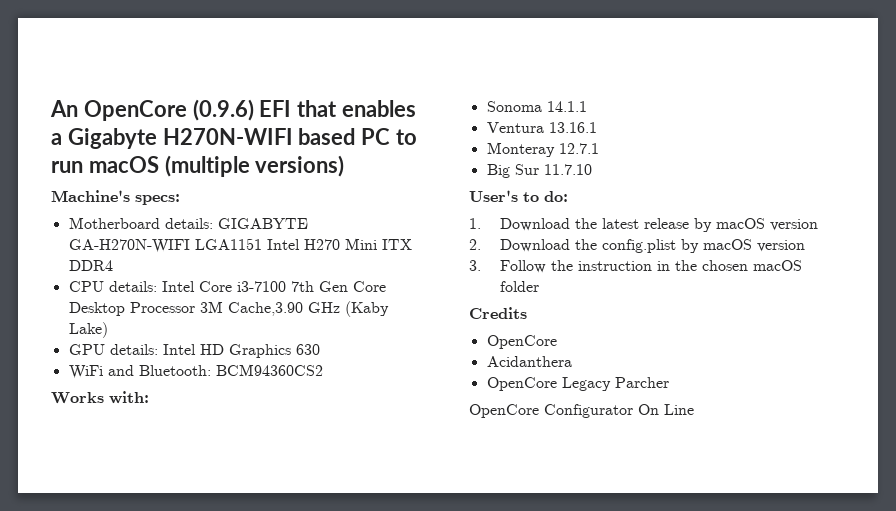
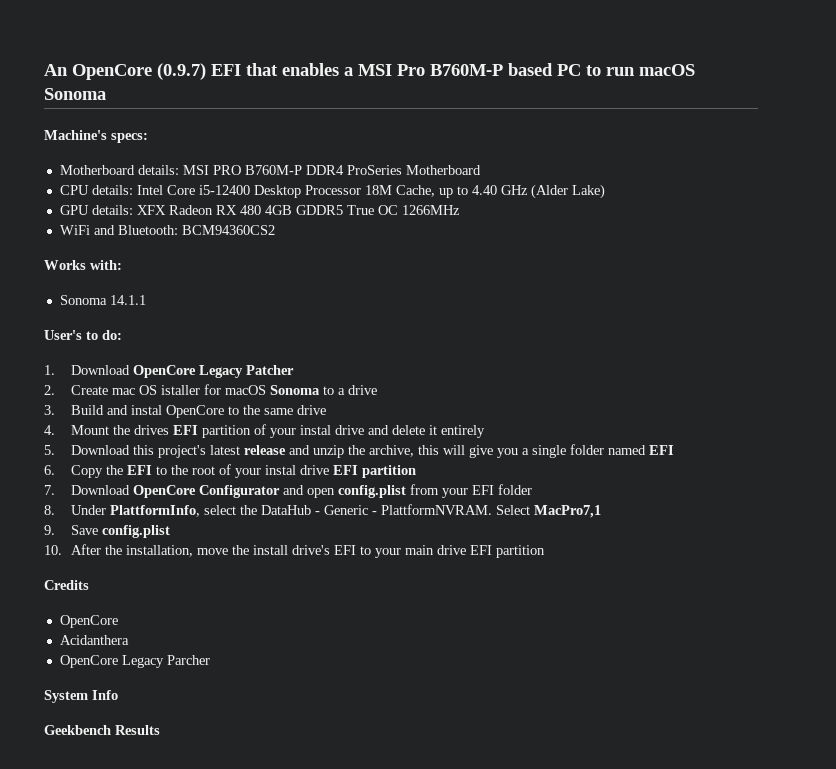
- An OpenCore (0.9.6) EFI that enables a Gigabyte H270N-WIFI based PC to run macOS (multiple versions)
+ An OpenCore (0.9.7) EFI that enables a MSI Pro B760M-P based PC to run macOS Sonoma
- Motherboard details: GIGABYTE GA-H270N-WIFI LGA1151 Intel H270 Mini ITX DDR4
+ Motherboard details: MSI PRO B760M-P DDR4 ProSeries Motherboard
- CPU details: Intel Core i3-7100 7th Gen Core Desktop Processor 3M Cache,3.90 GHz (Kaby Lake)
- GPU details: Intel HD Graphics 630
+ CPU details: Intel Core i5-12400 Desktop Processor 18M Cache, up to 4.40 GHz (Alder Lake)
+ GPU details: XFX Radeon RX 480 4GB GDDR5 True OC 1266MHz
- Ventura 13.16.1
- Monteray 12.7.1
- Big Sur 11.7.10
- 1. Download the latest release by macOS version
- 2. Download the config.plist by macOS version
- 3. Follow the instruction in the chosen macOS folder
+ 1. Download OpenCore Legacy Patcher
+ 2. Create mac OS istaller for macOS Sonoma to a drive
+ 3. Build and instal OpenCore to the same drive
+ 4. Mount the drives EFI partition of your instal drive and delete it entirely
+ 5. Download this project's latest release and unzip the archive, this will give you a single folder named EFI
+ 6. Copy the EFI to the root of your instal drive EFI partition
+ 7. Download OpenCore Configurator and open config.plist from your EFI folder
+ 8. Under PlattformInfo, select the DataHub - Generic - PlattformNVRAM. Select MacPro7,1
+ 9. Save config.plist
+ 10. After the installation, move the install drive's EFI to your main drive EFI partition
- OpenCore Configurator On Line
+ System Info
+ Geekbench Results

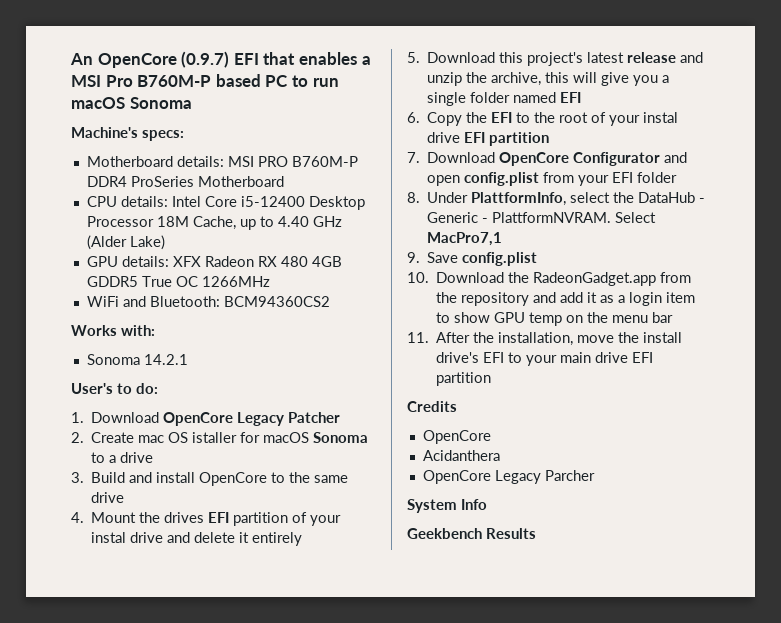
- Sonoma 14.1.1
+ Sonoma 14.2.1
- 3. Build and instal OpenCore to the same drive
+ 3. Build and install OpenCore to the same drive
- 10. After the installation, move the install drive's EFI to your main drive EFI partition
+ 10. Download the RadeonGadget.app from the repository and add it as a login item to show GPU temp on the menu bar
+ 11. After the installation, move the install drive's EFI to your main drive EFI partition

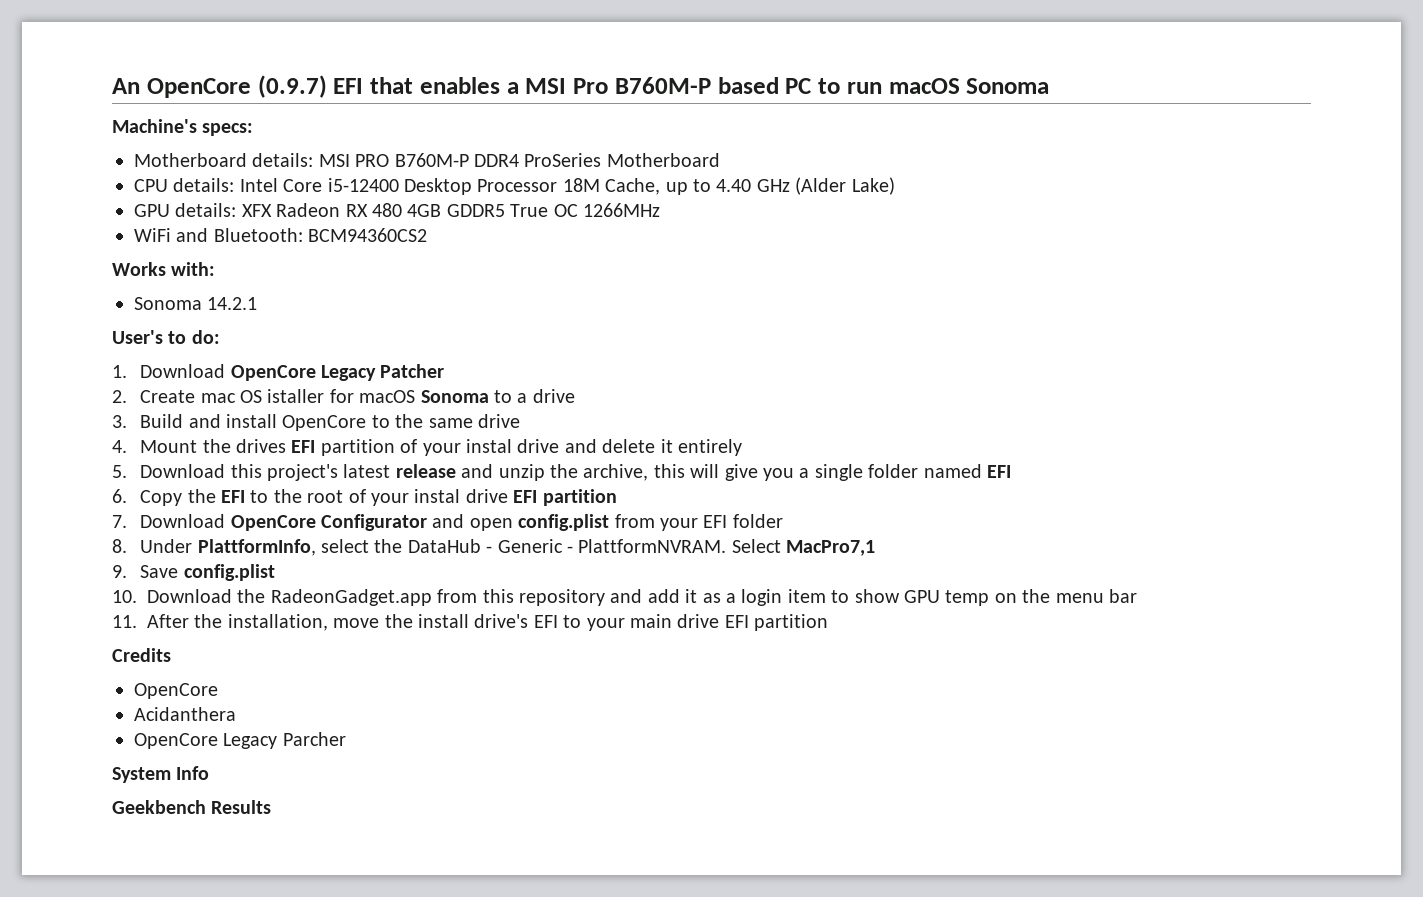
- 10. Download the RadeonGadget.app from the repository and add it as a login item to show GPU temp on the menu bar
+ 10. Download the RadeonGadget.app from this repository and add it as a login item to show GPU temp on the menu bar

